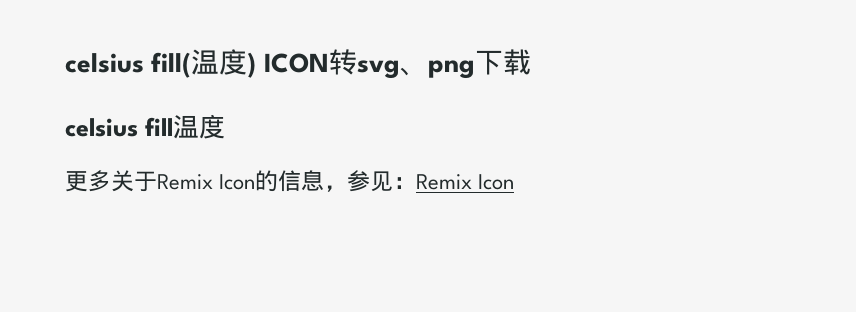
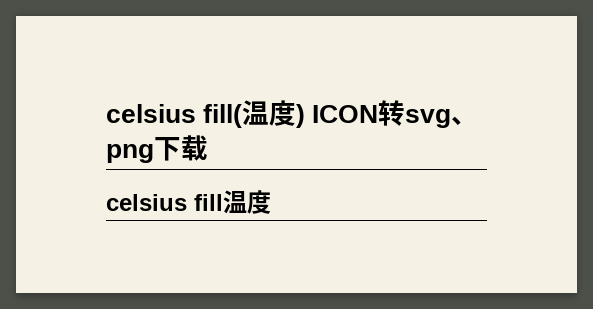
- 更多关于Remix Icon的信息，参见：Remix Icon

